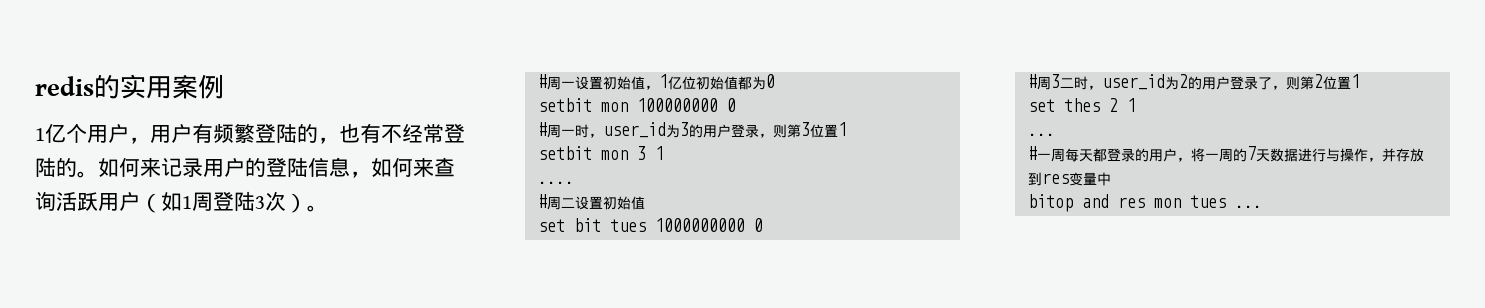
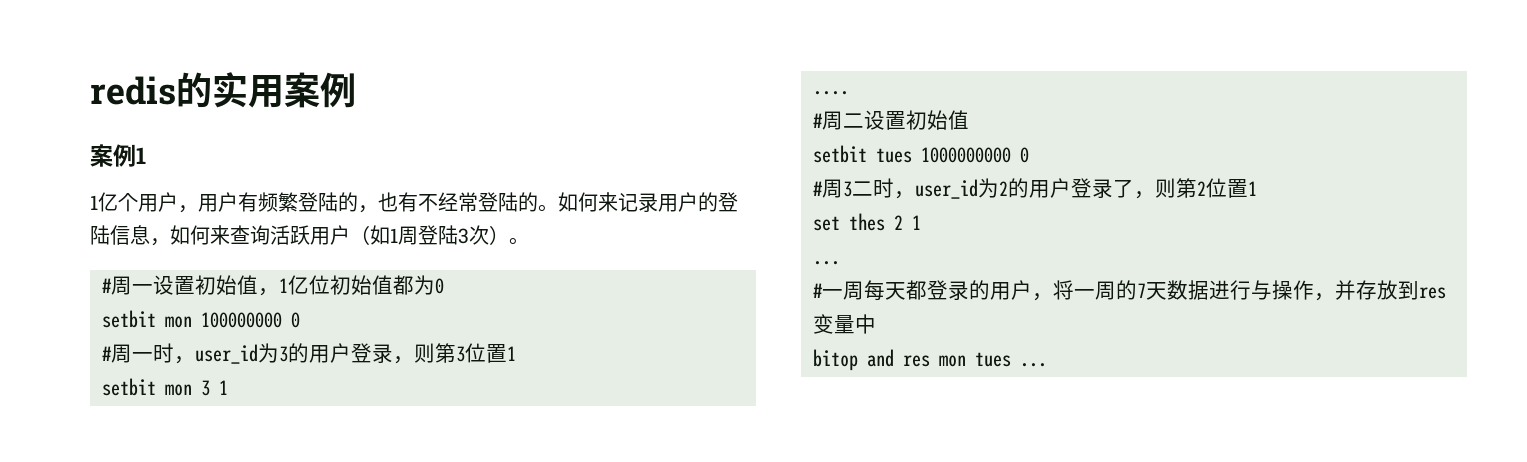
+ 案例1
- set bit tues 1000000000 0
+ setbit tues 1000000000 0

